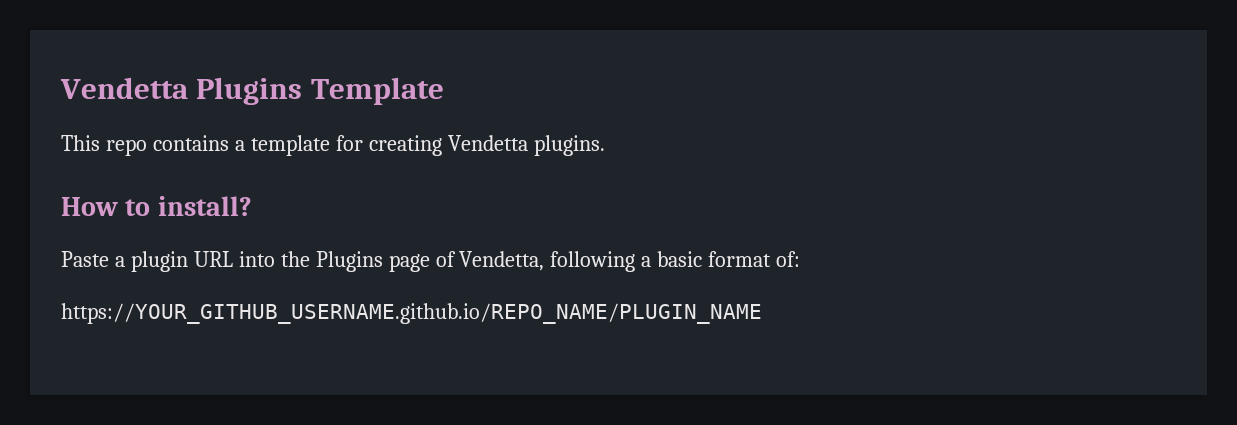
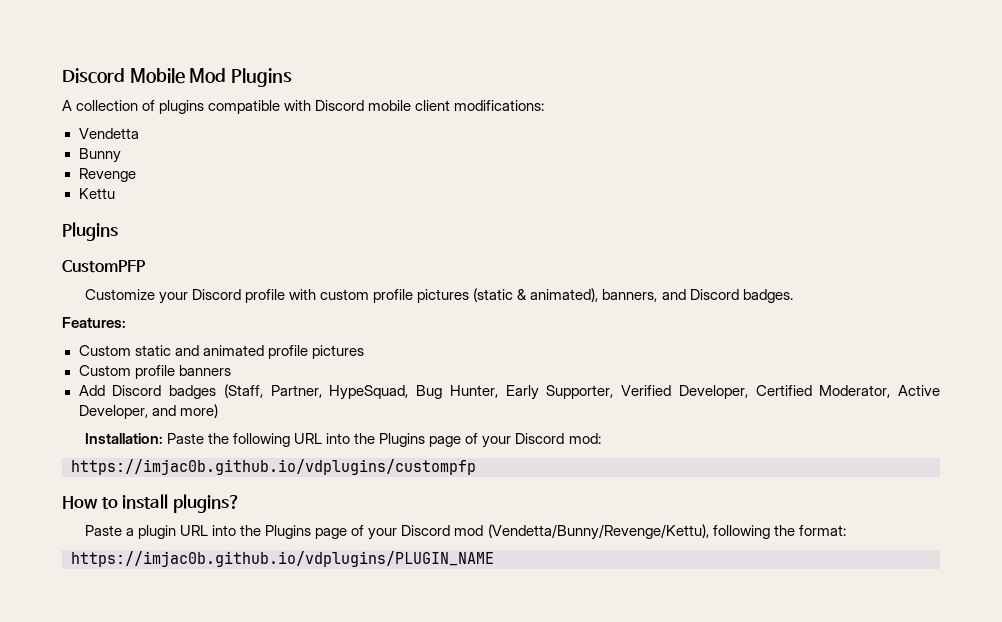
- Vendetta Plugins Template
- This repo contains a template for creating Vendetta plugins.
+ Discord Mobile Mod Plugins
+ A collection of plugins compatible with Discord mobile client modifications:
+ Vendetta
+ Bunny
+ Revenge
+ Kettu
+ Plugins
+ CustomPFP
+ Customize your Discord profile with custom profile pictures (static & animated), banners, and Discord badges.
+ Features:
+ Custom static and animated profile pictures
+ Custom profile banners
+ Add Discord badges (Staff, Partner, HypeSquad, Bug Hunter, Early Supporter, Verified Developer, Certified Moderator, Active Developer, and more)
+ Installation: Paste the following URL into the Plugins page of your Discord mod:
+ https://imjac0b.github.io/vdplugins/custompfp
- How to install?
+ How to install plugins?
- Paste a plugin URL into the Plugins page of Vendetta, following a basic format of:
- https://YOUR_GITHUB_USERNAME.github.io/REPO_NAME/PLUGIN_NAME
+ Paste a plugin URL into the Plugins page of your Discord mod (Vendetta/Bunny/Revenge/Kettu), following the format:
+ https://imjac0b.github.io/vdplugins/PLUGIN_NAME

